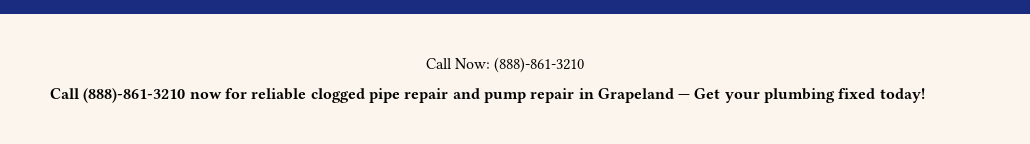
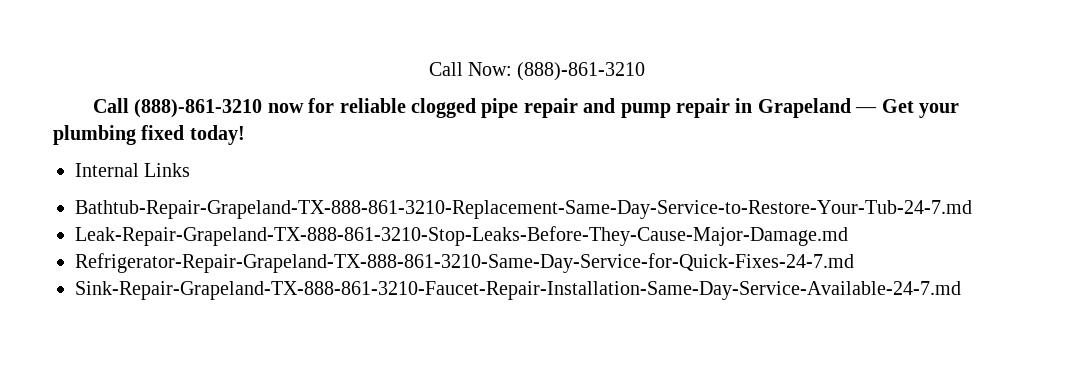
+ Internal Links
+ Bathtub-Repair-Grapeland-TX-888-861-3210-Replacement-Same-Day-Service-to-Restore-Your-Tub-24-7.md
+ Leak-Repair-Grapeland-TX-888-861-3210-Stop-Leaks-Before-They-Cause-Major-Damage.md
+ Refrigerator-Repair-Grapeland-TX-888-861-3210-Same-Day-Service-for-Quick-Fixes-24-7.md
+ Sink-Repair-Grapeland-TX-888-861-3210-Faucet-Repair-Installation-Same-Day-Service-Available-24-7.md

